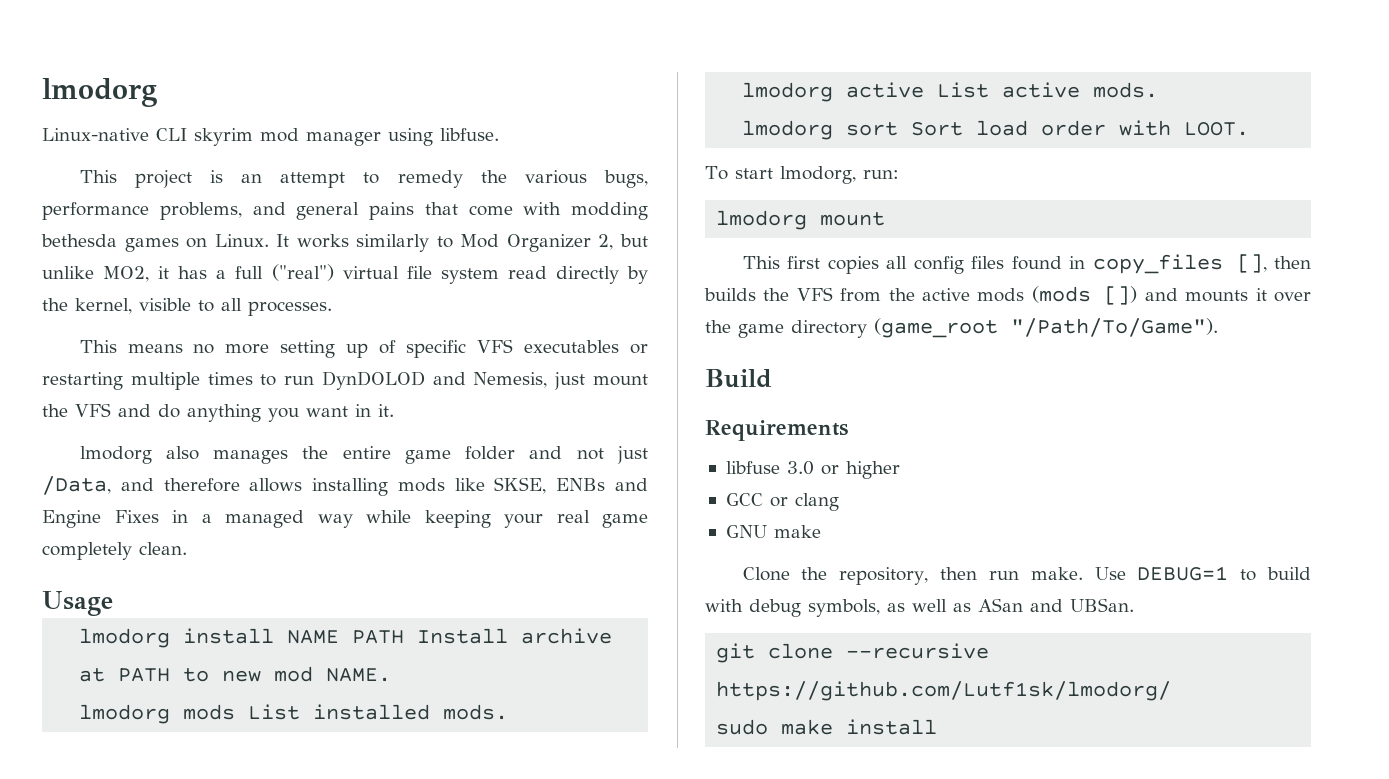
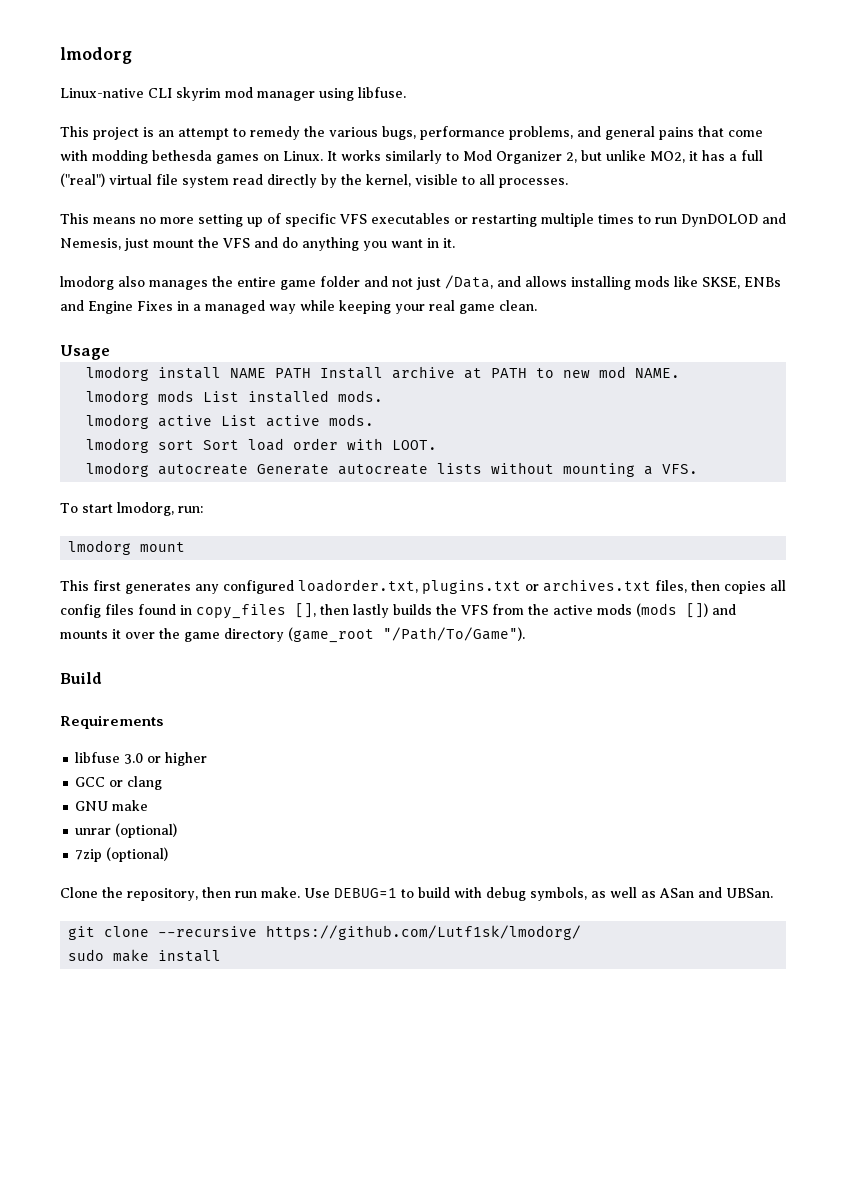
- lmodorg also manages the entire game folder and not just /Data, and therefore allows installing mods like SKSE, ENBs and Engine Fixes in a managed way while keeping your real game completely clean.
+ lmodorg also manages the entire game folder and not just /Data, and allows installing mods like SKSE, ENBs and Engine Fixes in a managed way while keeping your real game clean.
+ lmodorg autocreate Generate autocreate lists without mounting a VFS.
- This first copies all config files found in copy_files [], then builds the VFS from the active mods (mods []) and mounts it over the game directory (game_root "/Path/To/Game").
+ This first generates any configured loadorder.txt, plugins.txt or archives.txt files, then copies all config files found in copy_files [], then lastly builds the VFS from the active mods (mods []) and mounts it over the game directory (game_root "/Path/To/Game").
+ unrar (optional)
+ 7zip (optional)

